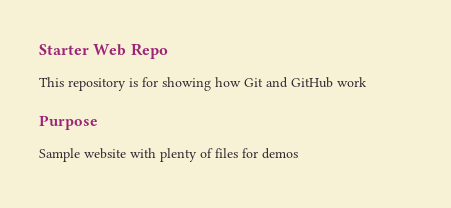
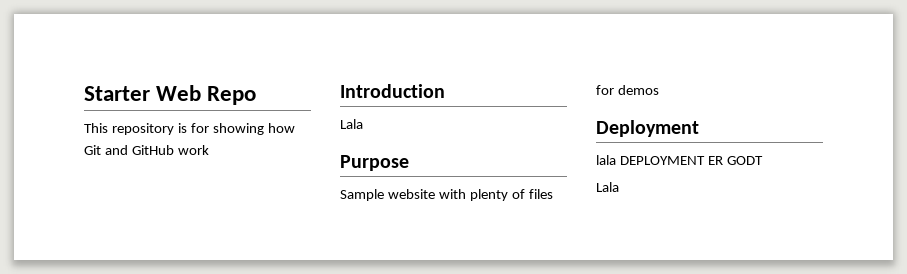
+ Introduction
+ Lala
+ Deployment
+ lala DEPLOYMENT ER GODT
+ Lala

